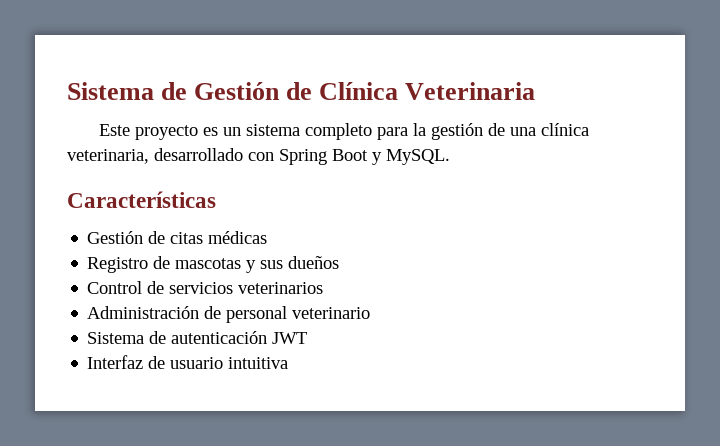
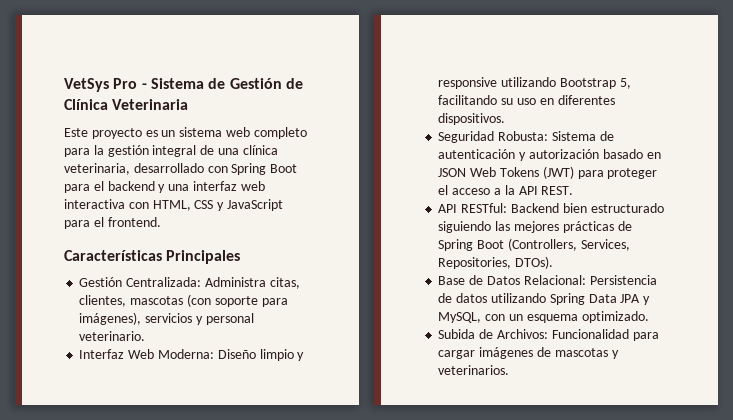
- Sistema de Gestión de Clínica Veterinaria
+ VetSys Pro - Sistema de Gestión de Clínica Veterinaria
- Este proyecto es un sistema completo para la gestión de una clínica veterinaria, desarrollado con Spring Boot y MySQL.
+ Este proyecto es un sistema web completo para la gestión integral de una clínica veterinaria, desarrollado con Spring Boot para el backend y una interfaz web interactiva con HTML, CSS y JavaScript para el frontend.
- Características
- Gestión de citas médicas
- Registro de mascotas y sus dueños
- Control de servicios veterinarios
- Administración de personal veterinario
- Sistema de autenticación JWT
- Interfaz de usuario intuitiva
+ Características Principales
+ Gestión Centralizada: Administra citas, clientes, mascotas (con soporte para imágenes), servicios y personal veterinario.
+ Interfaz Web Moderna: Diseño limpio y responsive utilizando Bootstrap 5, facilitando su uso en diferentes dispositivos.
+ Seguridad Robusta: Sistema de autenticación y autorización basado en JSON Web Tokens (JWT) para proteger el acceso a la API REST.
+ API RESTful: Backend bien estructurado siguiendo las mejores prácticas de Spring Boot (Controllers, Services, Repositories, DTOs).
+ Base de Datos Relacional: Persistencia de datos utilizando Spring Data JPA y MySQL, con un esquema optimizado.
+ Subida de Archivos: Funcionalidad para cargar imágenes de mascotas y veterinarios.

